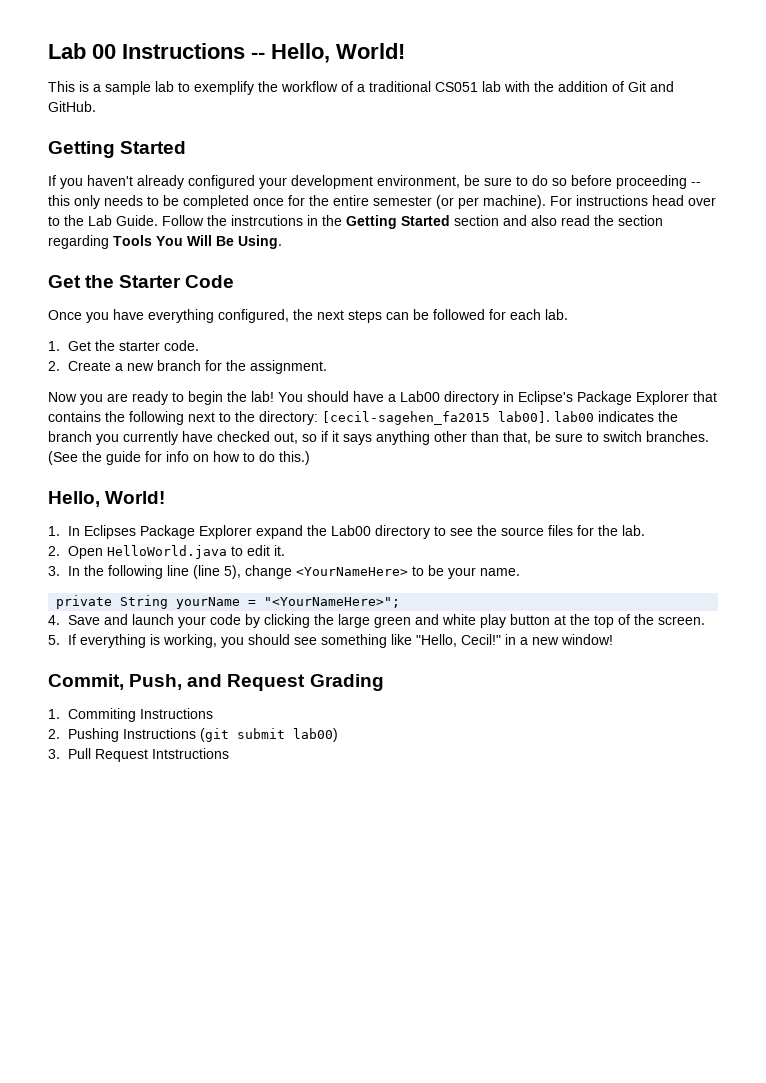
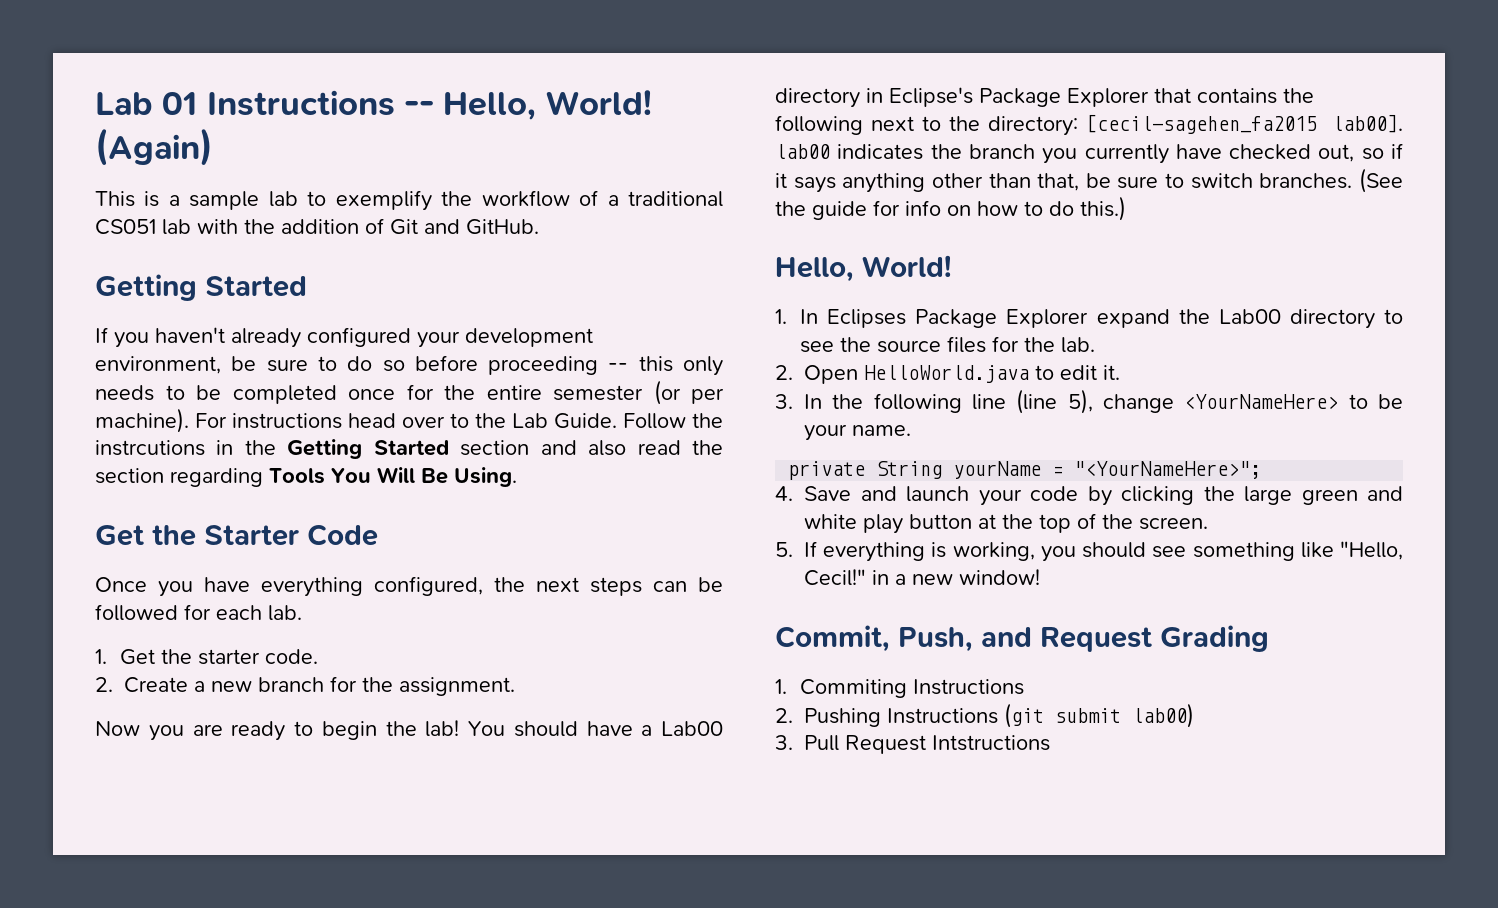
- Lab 00 Instructions -- Hello, World!
+ Lab 01 Instructions -- Hello, World! (Again)

